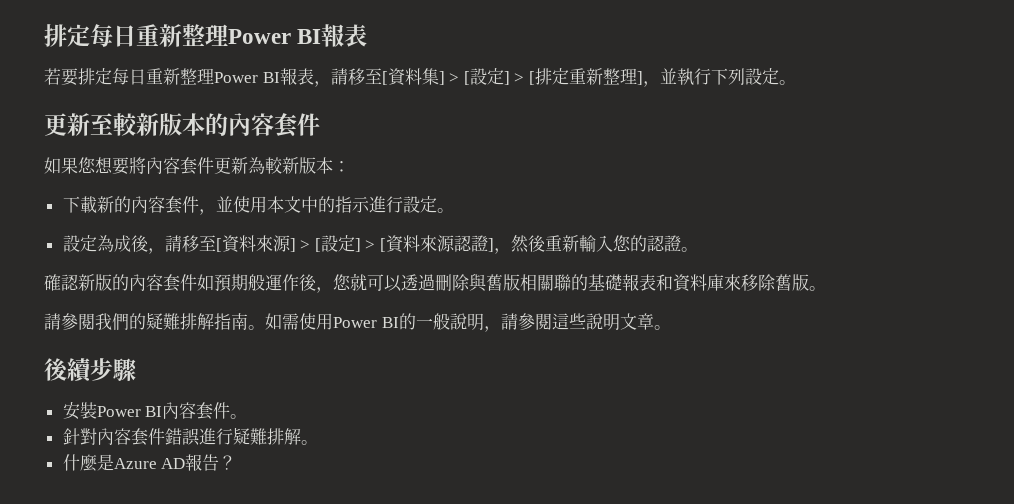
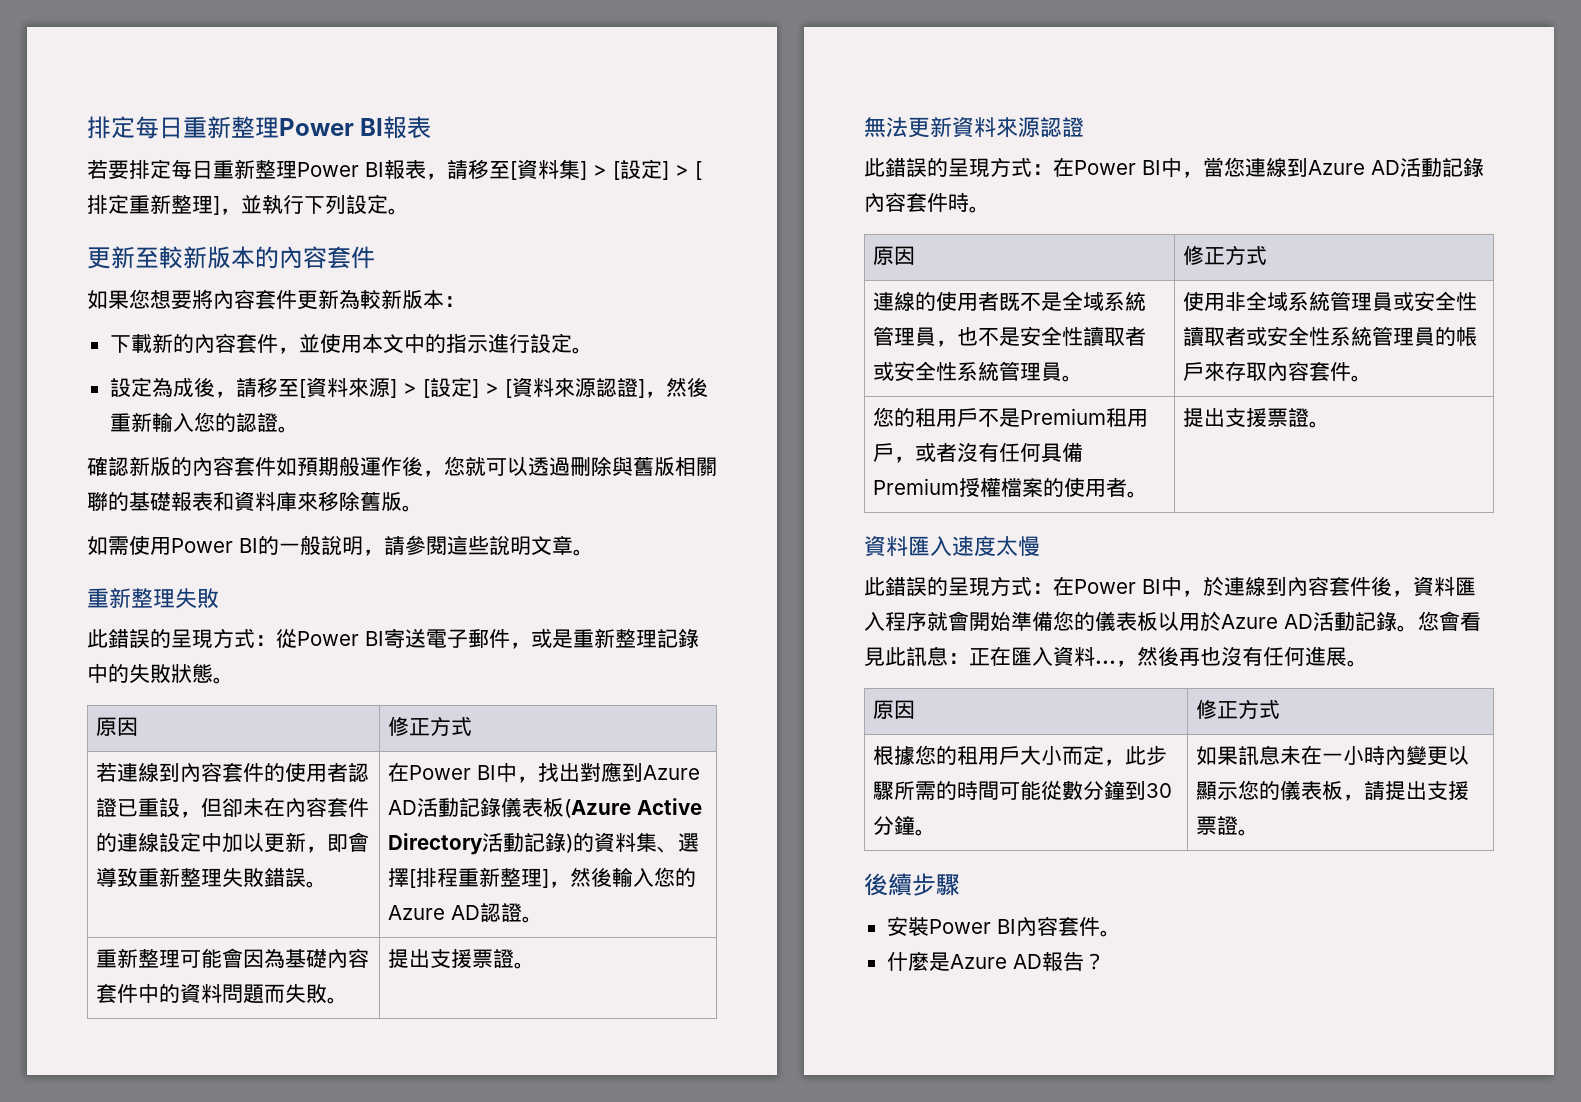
- 請參閱我們的疑難排解指南。如需使用Power BI的一般說明，請參閱這些說明文章。
+ 如需使用Power BI的一般說明，請參閱這些說明文章。
+ 重新整理失敗
+ 此錯誤的呈現方式：從Power BI寄送電子郵件，或是重新整理記錄中的失敗狀態。
+ 原因 | 修正方式
+ 若連線到內容套件的使用者認證已重設，但卻未在內容套件的連線設定中加以更新，即會導致重新整理失敗錯誤。 | 在Power BI中，找出對應到Azure AD活動記錄儀表板(Azure Active Directory活動記錄)的資料集、選擇[排程重新整理]，然後輸入您的Azure AD認證。
+ 重新整理可能會因為基礎內容套件中的資料問題而失敗。 | 提出支援票證。
+ 無法更新資料來源認證
+ 此錯誤的呈現方式：在Power BI中，當您連線到Azure AD活動記錄內容套件時。
+ 原因 | 修正方式
+ 連線的使用者既不是全域系統管理員，也不是安全性讀取者或安全性系統管理員。 | 使用非全域系統管理員或安全性讀取者或安全性系統管理員的帳戶來存取內容套件。
+ 您的租用戶不是Premium租用戶，或者沒有任何具備Premium授權檔案的使用者。 | 提出支援票證。
+ 資料匯入速度太慢
+ 此錯誤的呈現方式：在Power BI中，於連線到內容套件後，資料匯入程序就會開始準備您的儀表板以用於Azure AD活動記錄。您會看見此訊息：正在匯入資料...，然後再也沒有任何進展。
+ 原因 | 修正方式
+ 根據您的租用戶大小而定，此步驟所需的時間可能從數分鐘到30分鐘。 | 如果訊息未在一小時內變更以顯示您的儀表板，請提出支援票證。
- 針對內容套件錯誤進行疑難排解。

